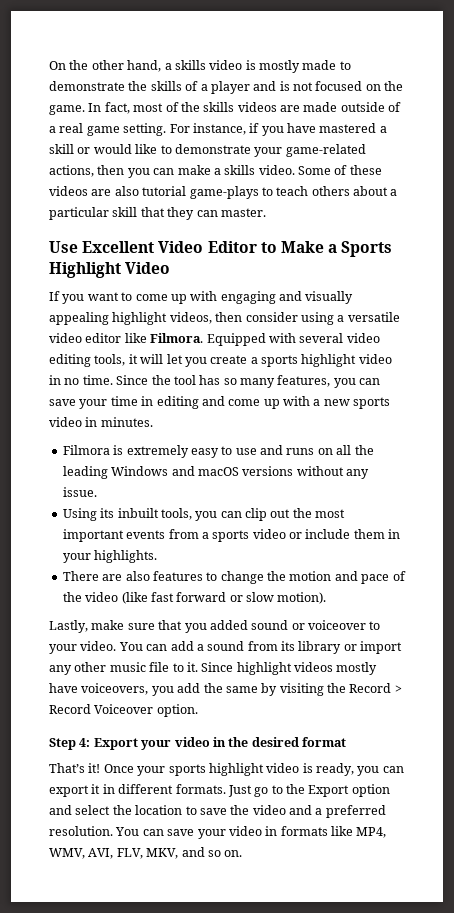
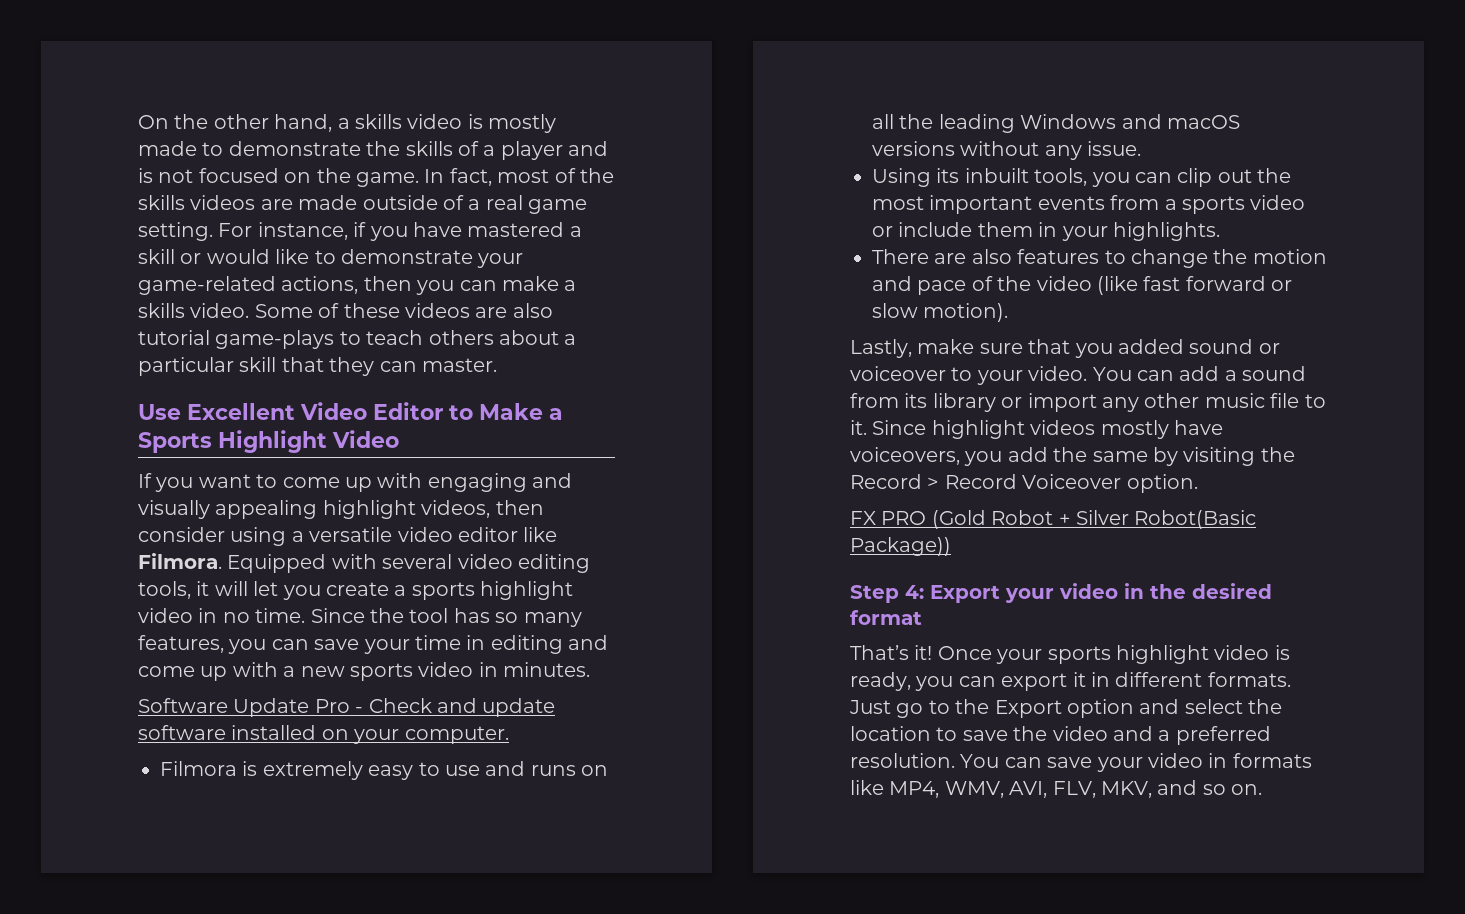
+ Software Update Pro - Check and update software installed on your computer.
+ FX PRO (Gold Robot + Silver Robot(Basic Package))

